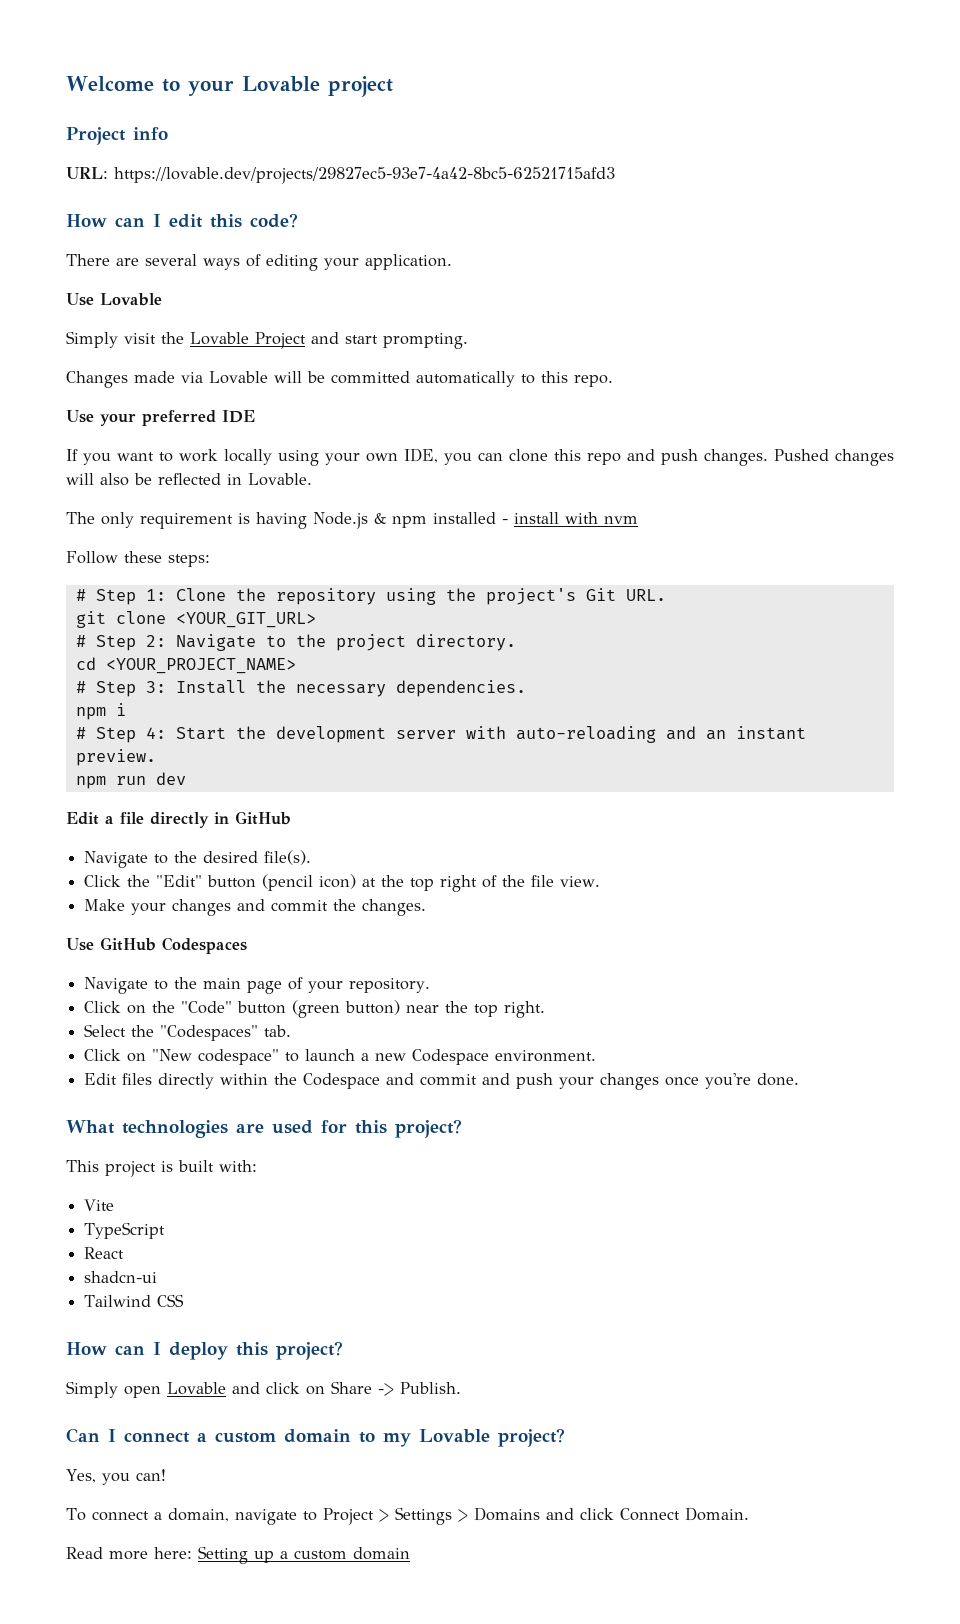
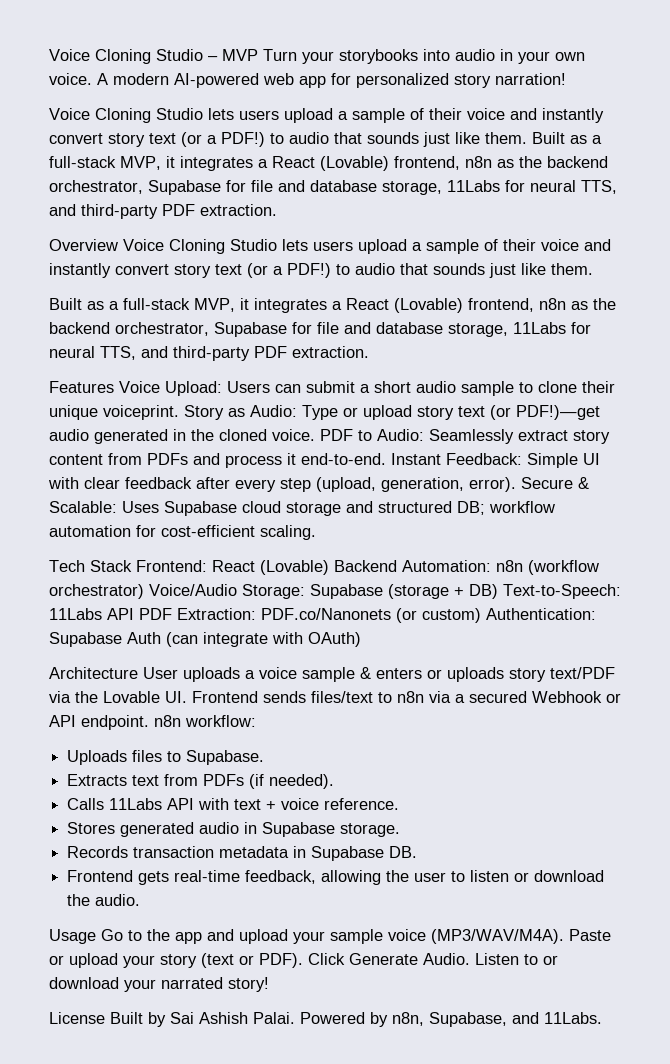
- Welcome to your Lovable project
- Project info
- URL: https://lovable.dev/projects/29827ec5-93e7-4a42-8bc5-62521715afd3
- How can I edit this code?
- There are several ways of editing your application.
- Use Lovable
- Simply visit the Lovable Project and start prompting.
- Changes made via Lovable will be committed automatically to this repo.
- Use your preferred IDE
- If you want to work locally using your own IDE, you can clone this repo and push changes. Pushed changes will also be reflected in Lovable.
- The only requirement is having Node.js & npm installed - install with nvm
- Follow these steps:
- # Step 1: Clone the repository using the project's Git URL.
- git clone <YOUR_GIT_URL>
- # Step 2: Navigate to the project directory.
- cd <YOUR_PROJECT_NAME>
- # Step 3: Install the necessary dependencies.
- npm i
- # Step 4: Start the development server with auto-reloading and an instant preview.
- npm run dev
- Edit a file directly in GitHub
- Navigate to the desired file(s).
- Click the "Edit" button (pencil icon) at the top right of the file view.
- Make your changes and commit the changes.
- Use GitHub Codespaces
- Navigate to the main page of your repository.
- Click on the "Code" button (green button) near the top right.
- Select the "Codespaces" tab.
- Click on "New codespace" to launch a new Codespace environment.
- Edit files directly within the Codespace and commit and push your changes once you're done.
- What technologies are used for this project?
- This project is built with:
- Vite
- TypeScript
- React
- shadcn-ui
- Tailwind CSS
- How can I deploy this project?
- Simply open Lovable and click on Share -> Publish.
- Can I connect a custom domain to my Lovable project?
- Yes, you can!
- To connect a domain, navigate to Project > Settings > Domains and click Connect Domain.
- Read more here: Setting up a custom domain
+ Voice Cloning Studio – MVP Turn your storybooks into audio in your own voice. A modern AI-powered web app for personalized story narration!
+ Voice Cloning Studio lets users upload a sample of their voice and instantly convert story text (or a PDF!) to audio that sounds just like them. Built as a full-stack MVP, it integrates a React (Lovable) frontend, n8n as the backend orchestrator, Supabase for file and database storage, 11Labs for neural TTS, and third-party PDF extraction.
+ Overview Voice Cloning Studio lets users upload a sample of their voice and instantly convert story text (or a PDF!) to audio that sounds just like them.
+ Built as a full-stack MVP, it integrates a React (Lovable) frontend, n8n as the backend orchestrator, Supabase for file and database storage, 11Labs for neural TTS, and third-party PDF extraction.
+ Features Voice Upload: Users can submit a short audio sample to clone their unique voiceprint. Story as Audio: Type or upload story text (or PDF!)—get audio generated in the cloned voice. PDF to Audio: Seamlessly extract story content from PDFs and process it end-to-end. Instant Feedback: Simple UI with clear feedback after every step (upload, generation, error). Secure & Scalable: Uses Supabase cloud storage and structured DB; workflow automation for cost-efficient scaling.
+ Tech Stack Frontend: React (Lovable) Backend Automation: n8n (workflow orchestrator) Voice/Audio Storage: Supabase (storage + DB) Text-to-Speech: 11Labs API PDF Extraction: PDF.co/Nanonets (or custom) Authentication: Supabase Auth (can integrate with OAuth)
+ Architecture User uploads a voice sample & enters or uploads story text/PDF via the Lovable UI. Frontend sends files/text to n8n via a secured Webhook or API endpoint. n8n workflow:
+ Uploads files to Supabase.
+ Extracts text from PDFs (if needed).
+ Calls 11Labs API with text + voice reference.
+ Stores generated audio in Supabase storage.
+ Records transaction metadata in Supabase DB.
+ Frontend gets real-time feedback, allowing the user to listen or download the audio.
+ Usage Go to the app and upload your sample voice (MP3/WAV/M4A). Paste or upload your story (text or PDF). Click Generate Audio. Listen to or download your narrated story!
+ License Built by Sai Ashish Palai. Powered by n8n, Supabase, and 11Labs.

